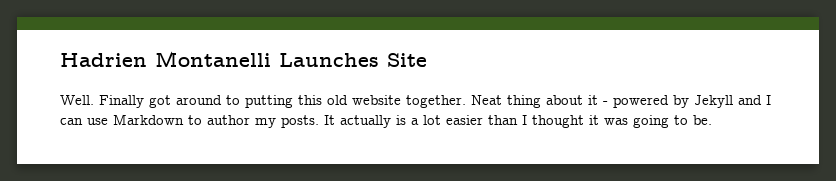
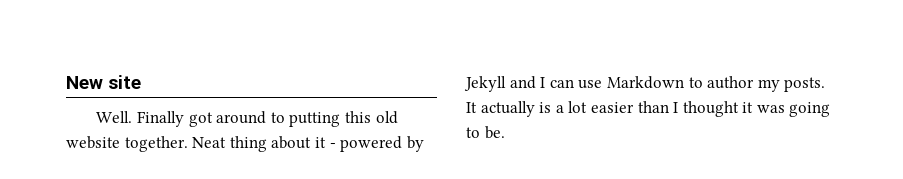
- Hadrien Montanelli Launches Site
+ New site

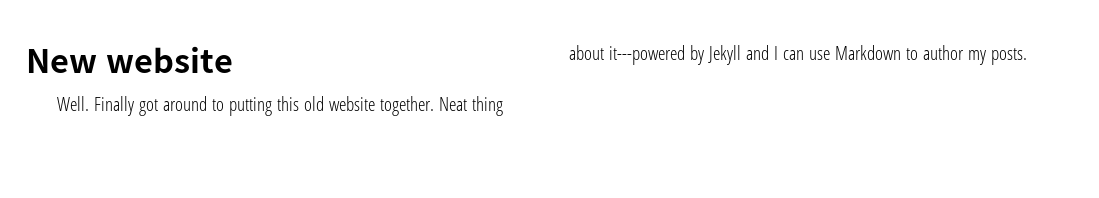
- New site
+ New website
- Neat thing about it - powered by Jekyll and I can use Markdown to author my posts. It actually is a lot easier than I thought it was going to be.
+ Neat thing about it---powered by Jekyll and I can use Markdown to author my posts.

